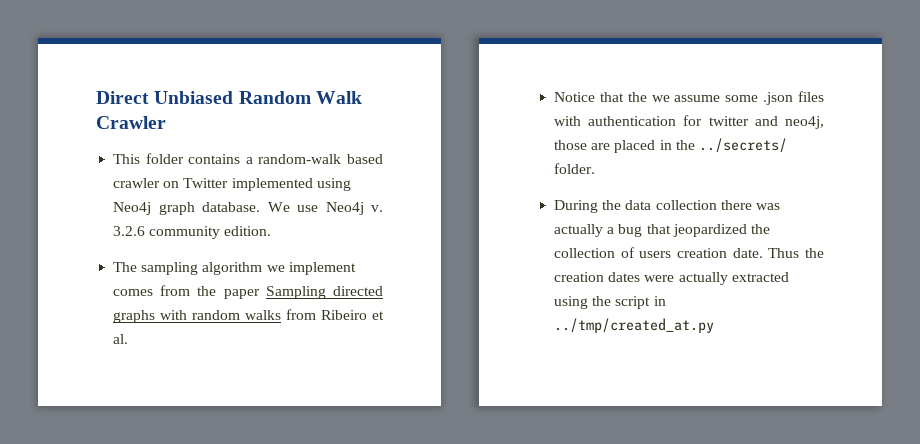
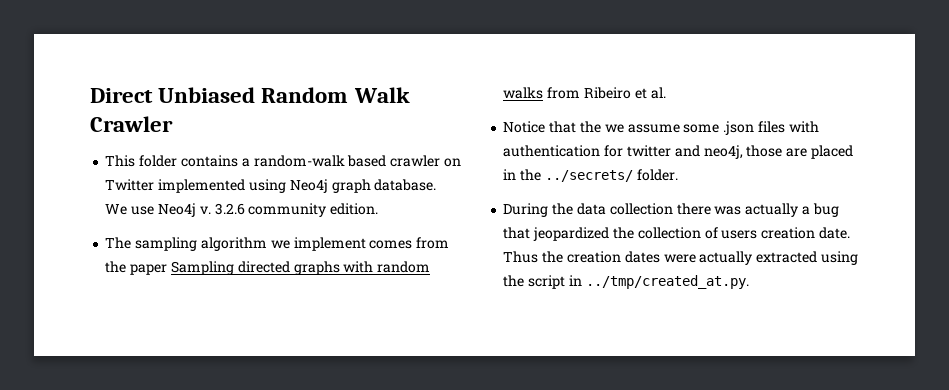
- Thus the creation dates were actually extracted using the script in ../tmp/created_at.py
+ Thus the creation dates were actually extracted using the script in ../tmp/created_at.py.

